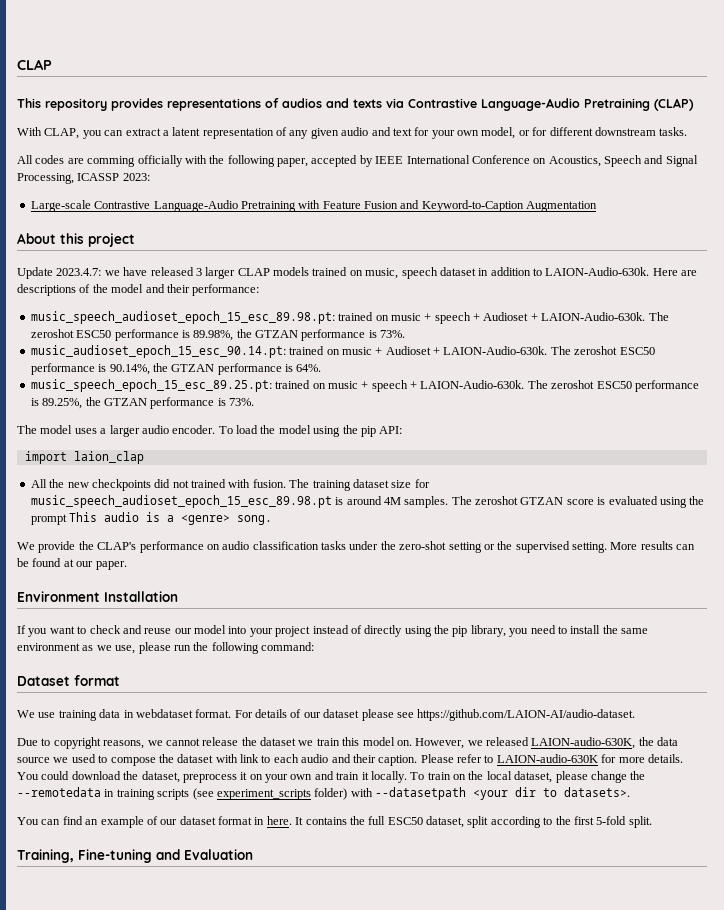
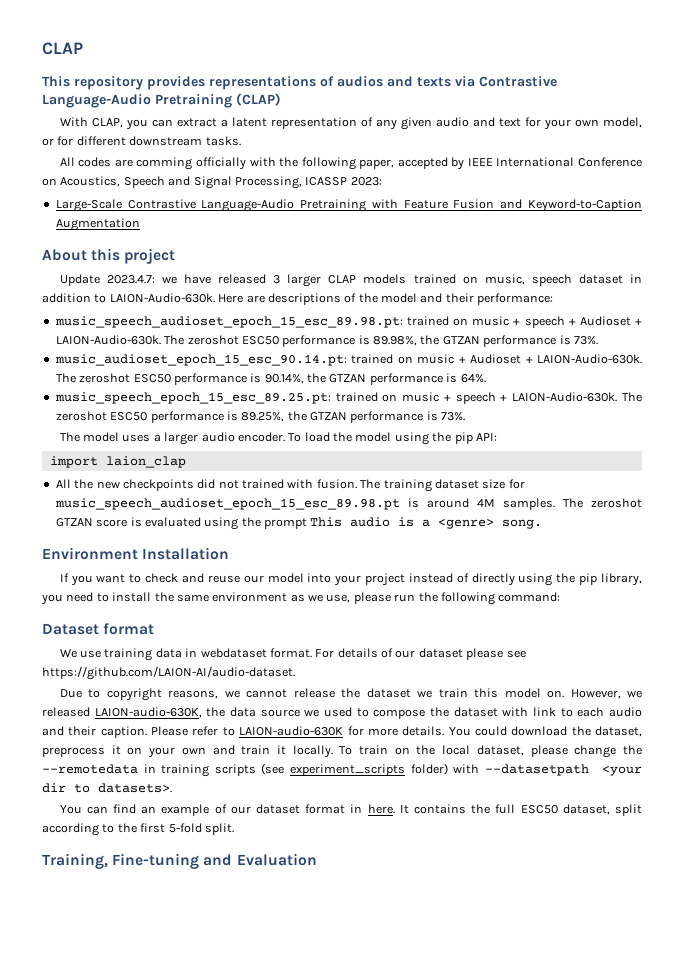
- Large-scale Contrastive Language-Audio Pretraining with Feature Fusion and Keyword-to-Caption Augmentation
+ Large-Scale Contrastive Language-Audio Pretraining with Feature Fusion and Keyword-to-Caption Augmentation
- We provide the CLAP's performance on audio classification tasks under the zero-shot setting or the supervised setting. More results can be found at our paper.

